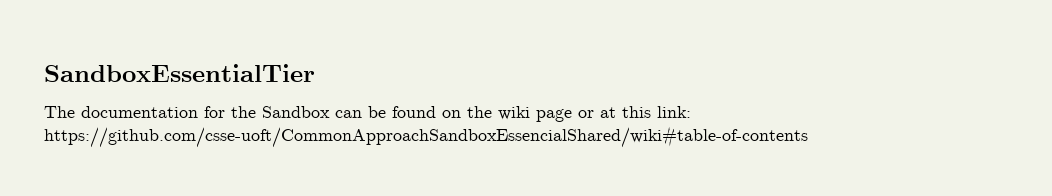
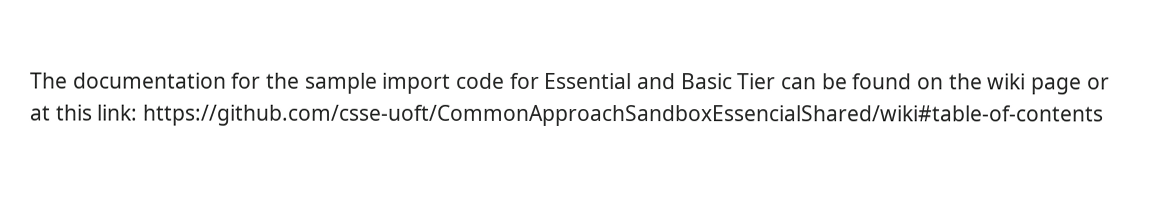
- SandboxEssentialTier
- The documentation for the Sandbox can be found on the wiki page or at this link: https://github.com/csse-uoft/CommonApproachSandboxEssencialShared/wiki#table-of-contents
+ The documentation for the sample import code for Essential and Basic Tier can be found on the wiki page or at this link: https://github.com/csse-uoft/CommonApproachSandboxEssencialShared/wiki#table-of-contents

